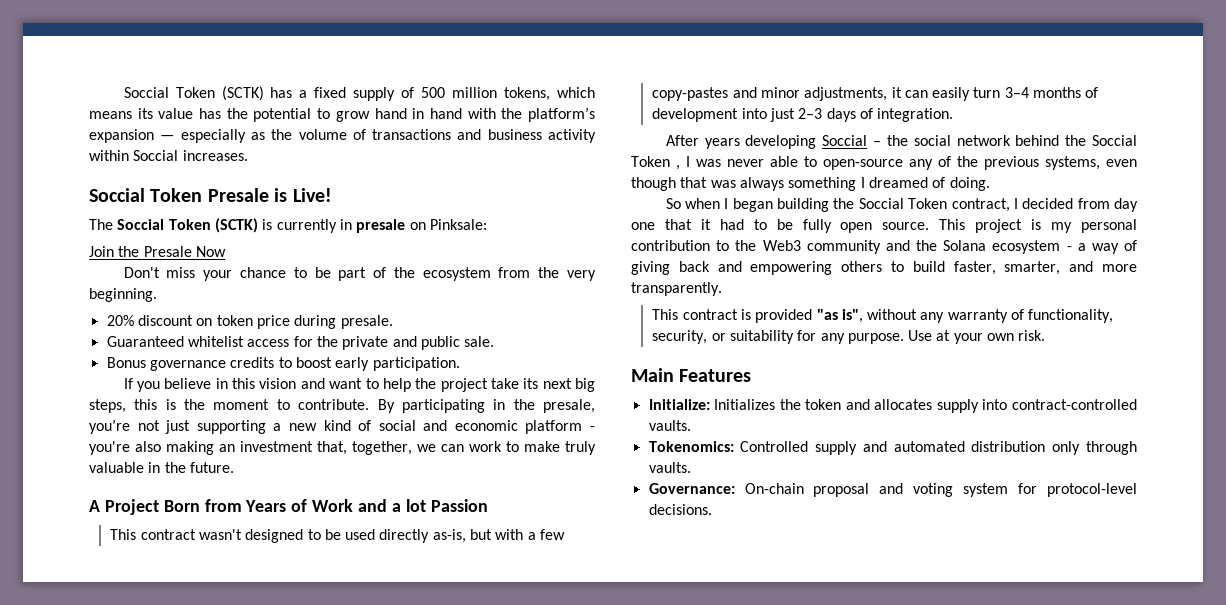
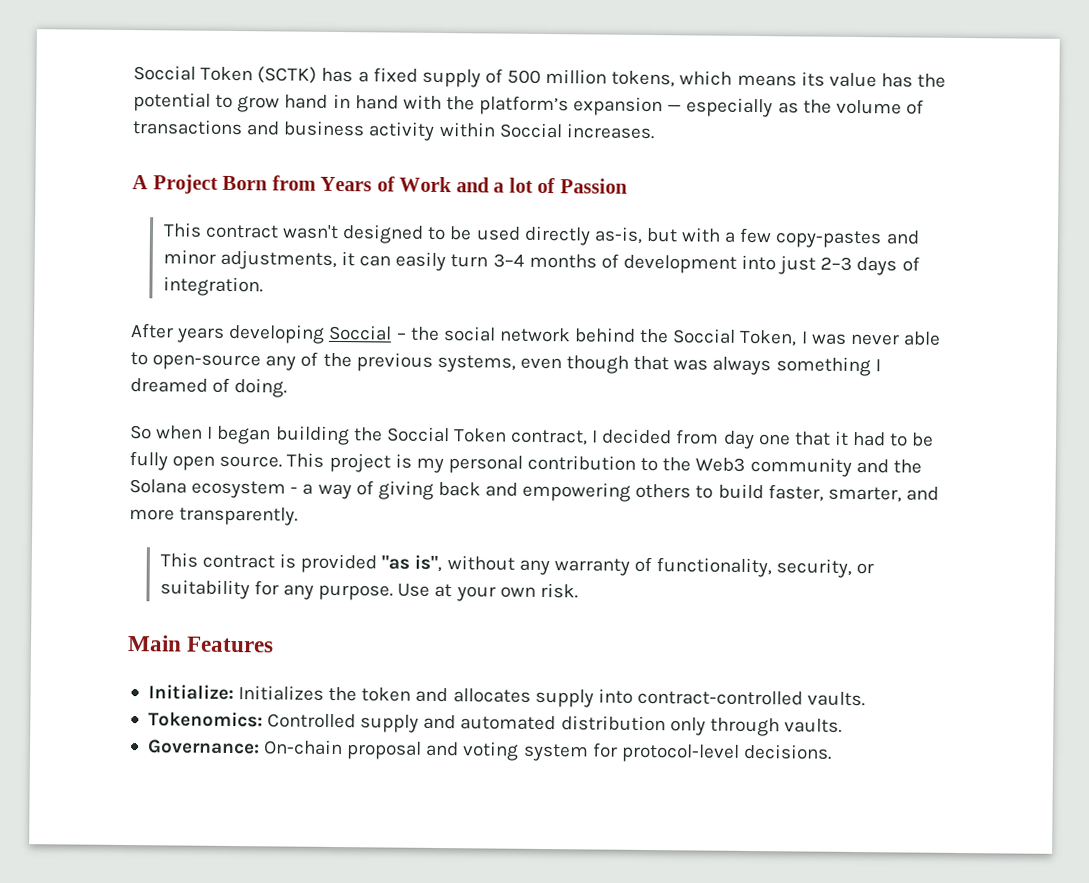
- Soccial Token Presale is Live!
- The Soccial Token (SCTK) is currently in presale on Pinksale:
- Join the Presale Now
- Don't miss your chance to be part of the ecosystem from the very beginning.
- 20% discount on token price during presale.
- Guaranteed whitelist access for the private and public sale.
- Bonus governance credits to boost early participation.
- If you believe in this vision and want to help the project take its next big steps, this is the moment to contribute. By participating in the presale, you’re not just supporting a new kind of social and economic platform - you're also making an investment that, together, we can work to make truly valuable in the future.
- A Project Born from Years of Work and a lot Passion
+ A Project Born from Years of Work and a lot of Passion
- After years developing Soccial – the social network behind the Soccial Token , I was never able to open-source any of the previous systems, even though that was always something I dreamed of doing.
+ After years developing Soccial – the social network behind the Soccial Token, I was never able to open-source any of the previous systems, even though that was always something I dreamed of doing.

